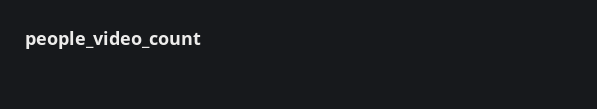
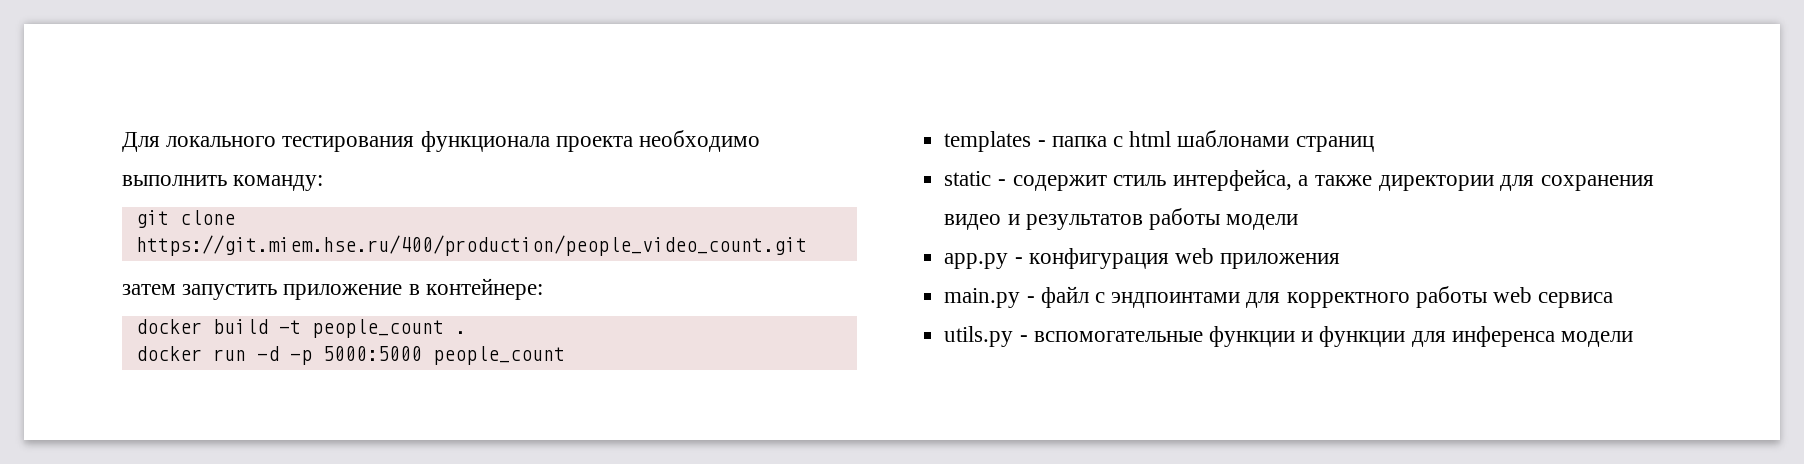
- people_video_count
+ Для локального тестирования функционала проекта необходимо выполнить команду:
+ git clone https://git.miem.hse.ru/400/production/people_video_count.git
+ затем запустить приложение в контейнере:
+ docker build -t people_count .
+ docker run -d -p 5000:5000 people_count
+ templates - папка с html шаблонами страниц
+ static - содержит стиль интерфейса, а также директории для сохранения видео и результатов работы модели
+ app.py - конфигурация web приложения
+ main.py - файл с эндпоинтами для корректного работы web сервиса
+ utils.py - вспомогательные функции и функции для инференса модели

